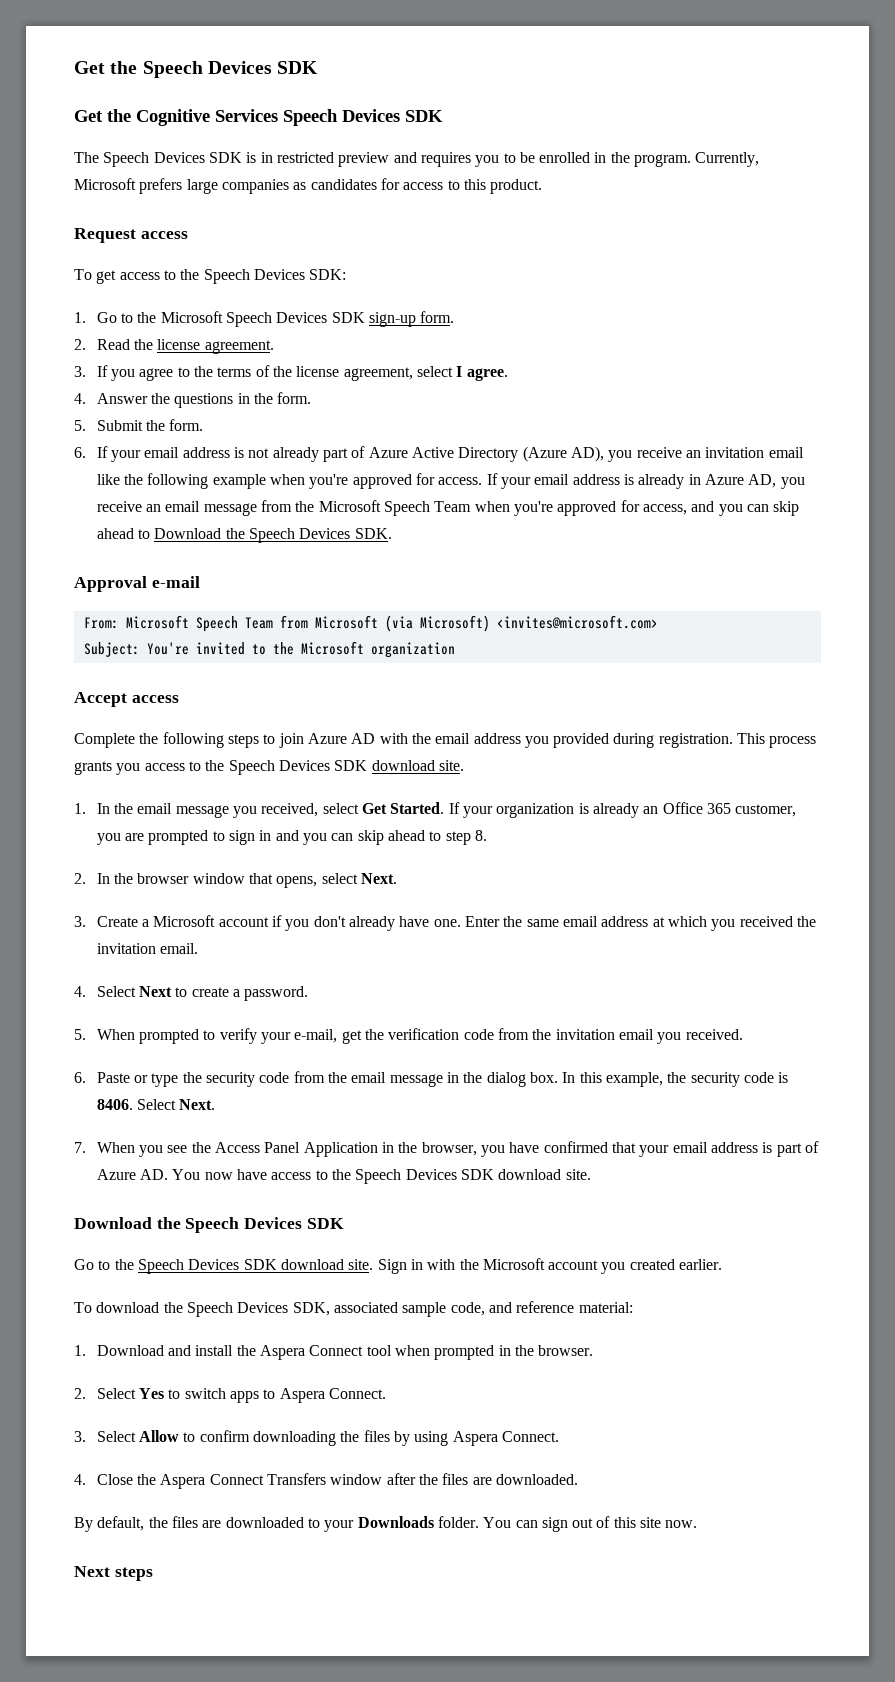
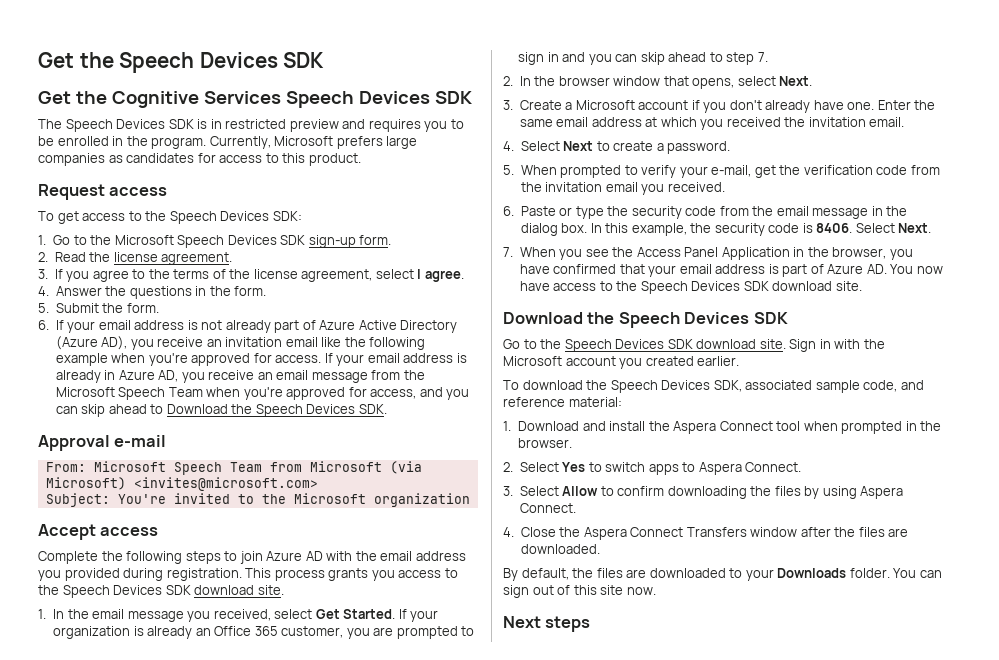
- If your organization is already an Office 365 customer, you are prompted to sign in and you can skip ahead to step 8.
+ If your organization is already an Office 365 customer, you are prompted to sign in and you can skip ahead to step 7.

